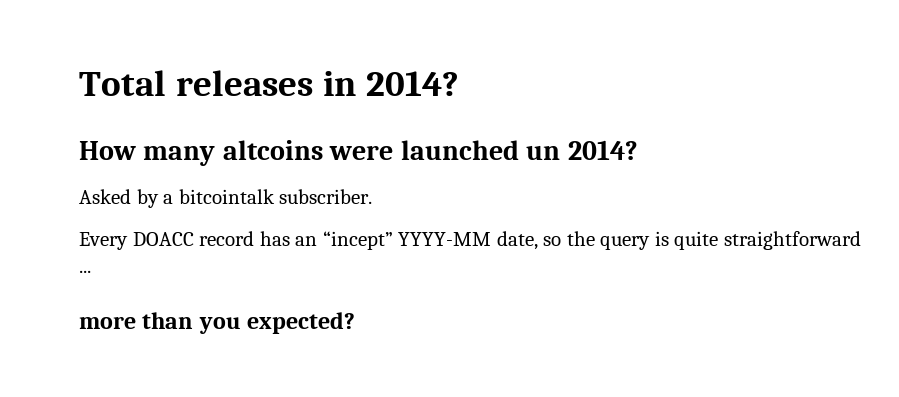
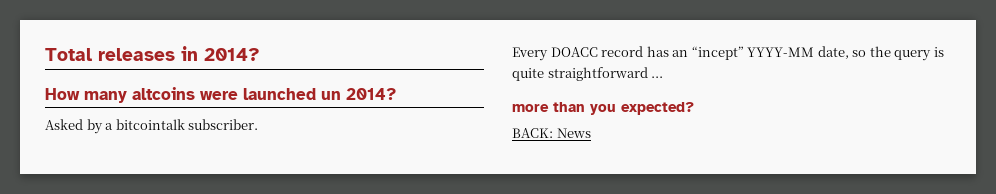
+ BACK: News

